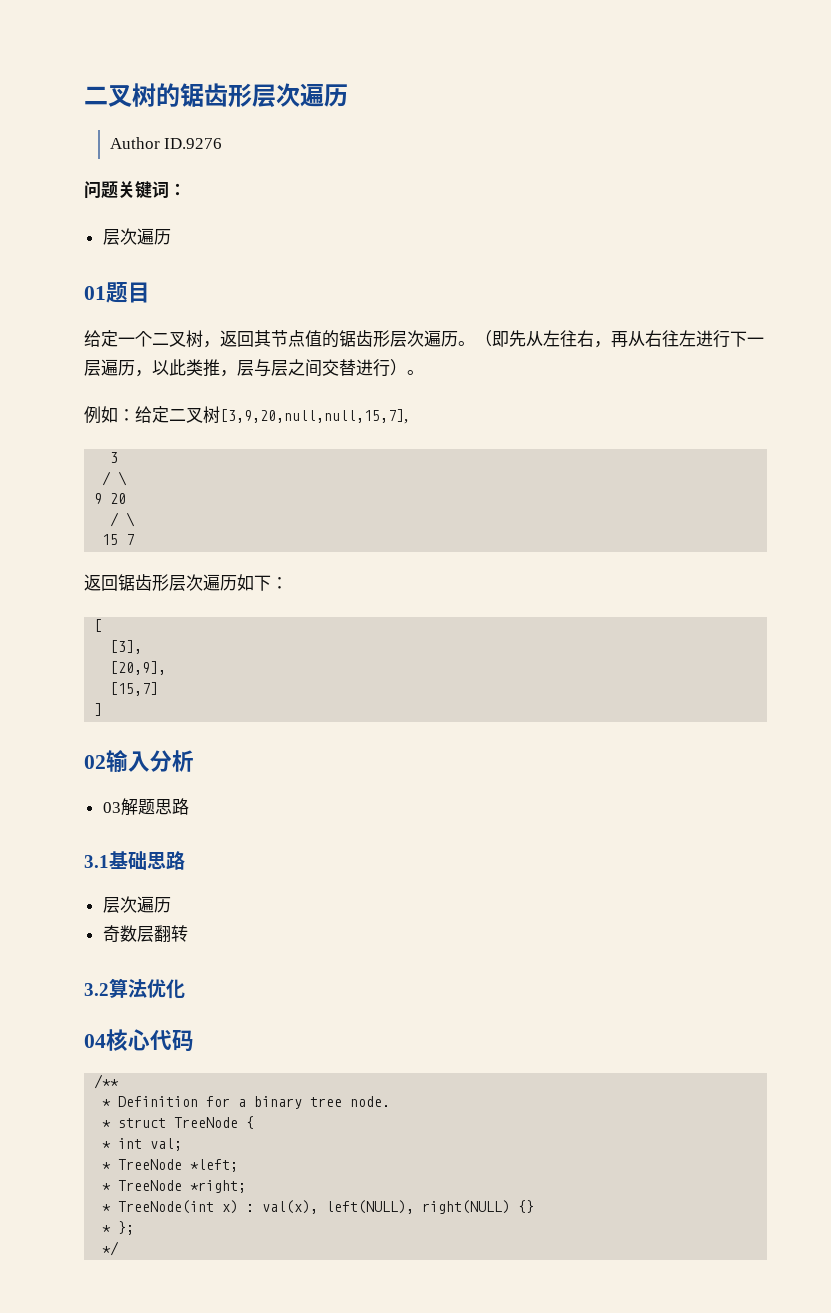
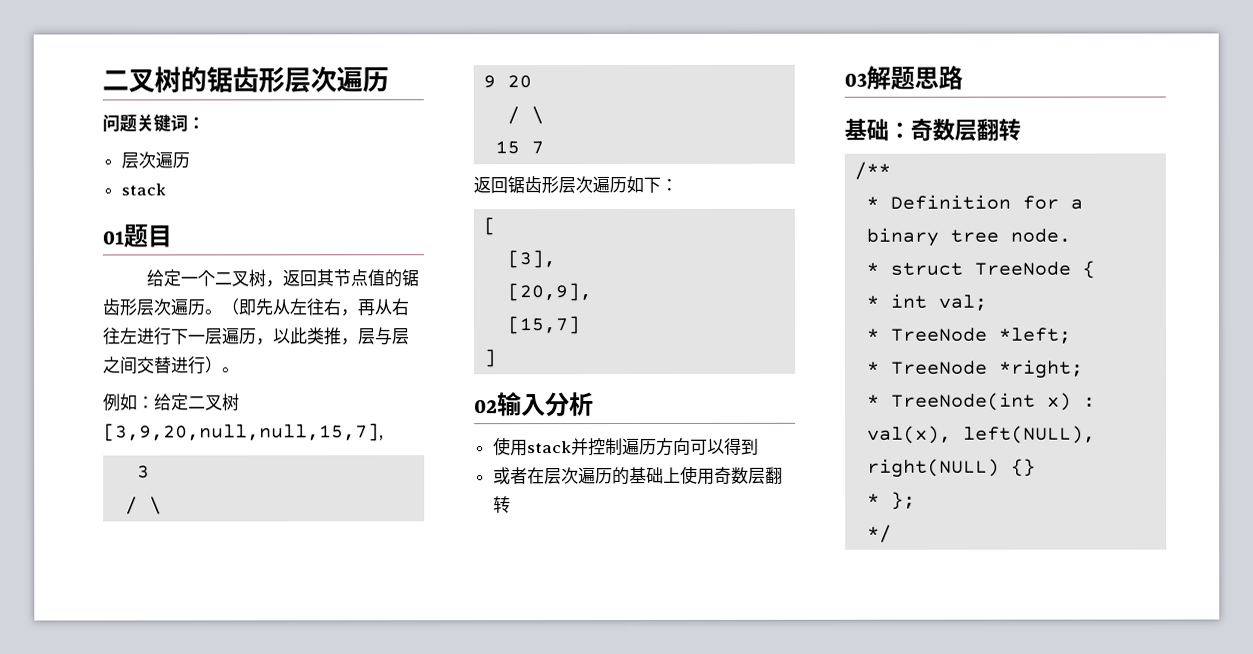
- Author ID.9276
  问题关键词：
  层次遍历
+ stack
+ 使用stack并控制遍历方向可以得到
+ 或者在层次遍历的基础上使用奇数层翻转
  03解题思路
- 3.1基础思路
- 层次遍历
- 奇数层翻转
- 3.2算法优化
- 04核心代码
+ 基础：奇数层翻转

